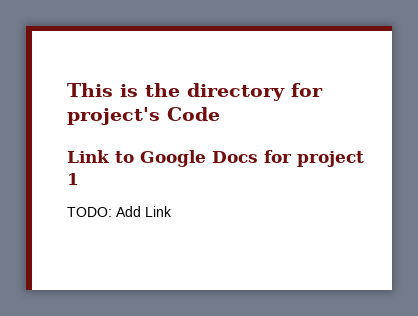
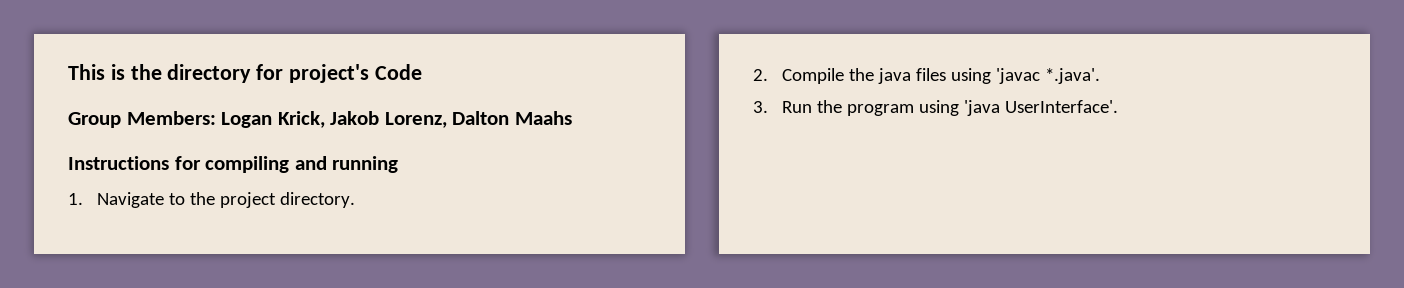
- Link to Google Docs for project 1
- TODO: Add Link
+ Group Members: Logan Krick, Jakob Lorenz, Dalton Maahs
+ Instructions for compiling and running
+ 1. Navigate to the project directory.
+ 2. Compile the java files using 'javac *.java'.
+ 3. Run the program using 'java UserInterface'.

